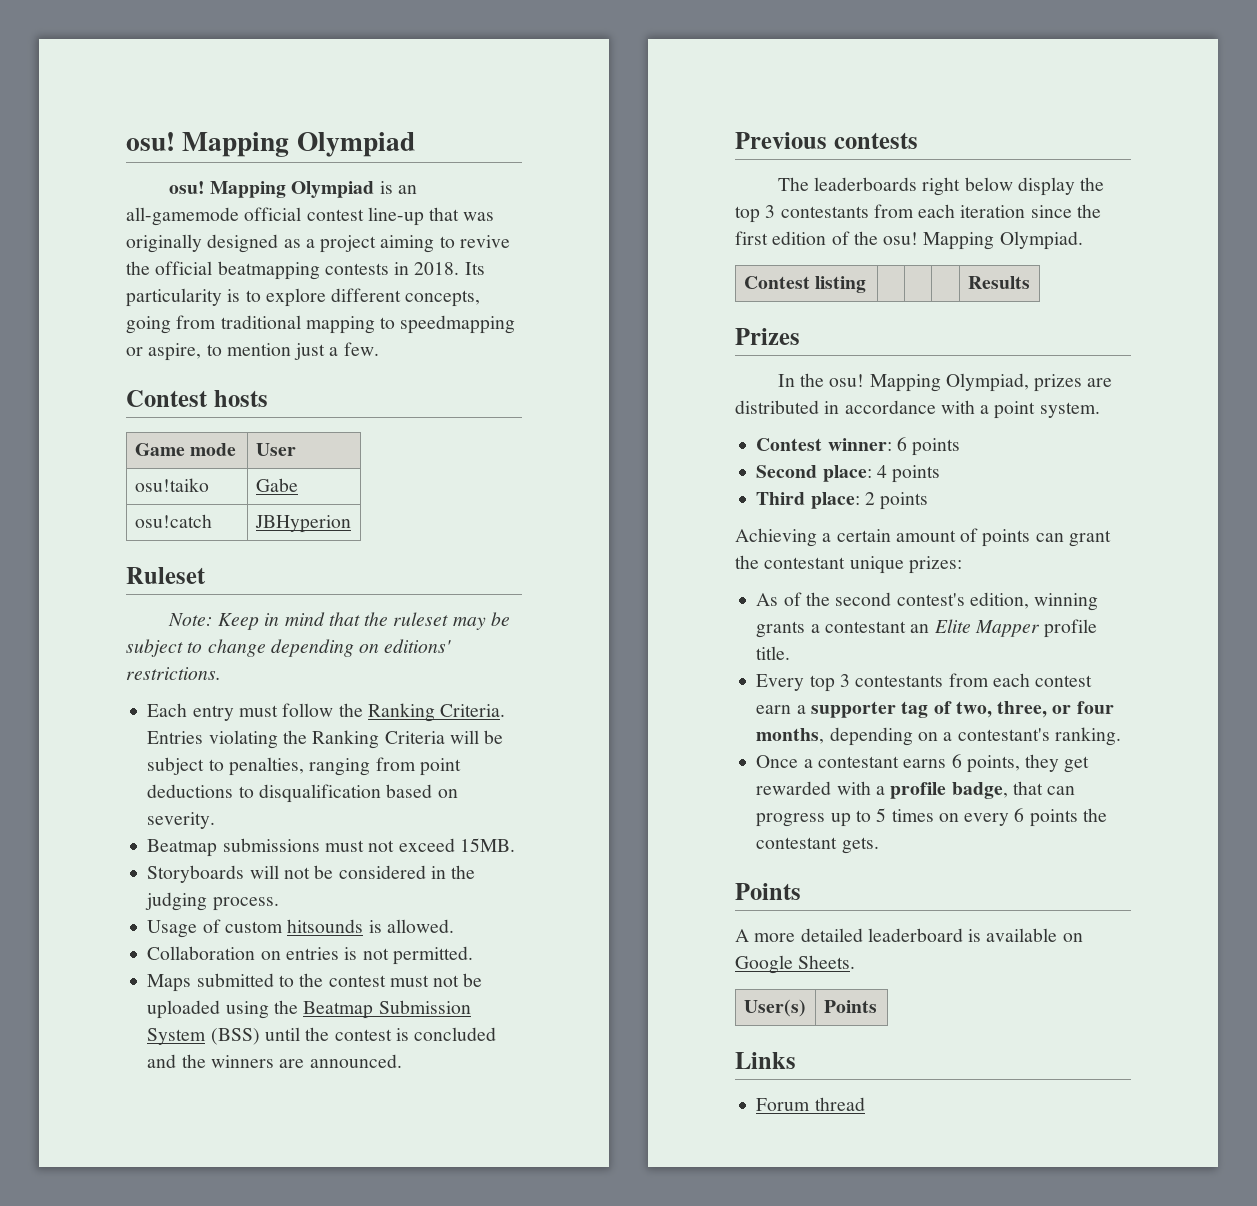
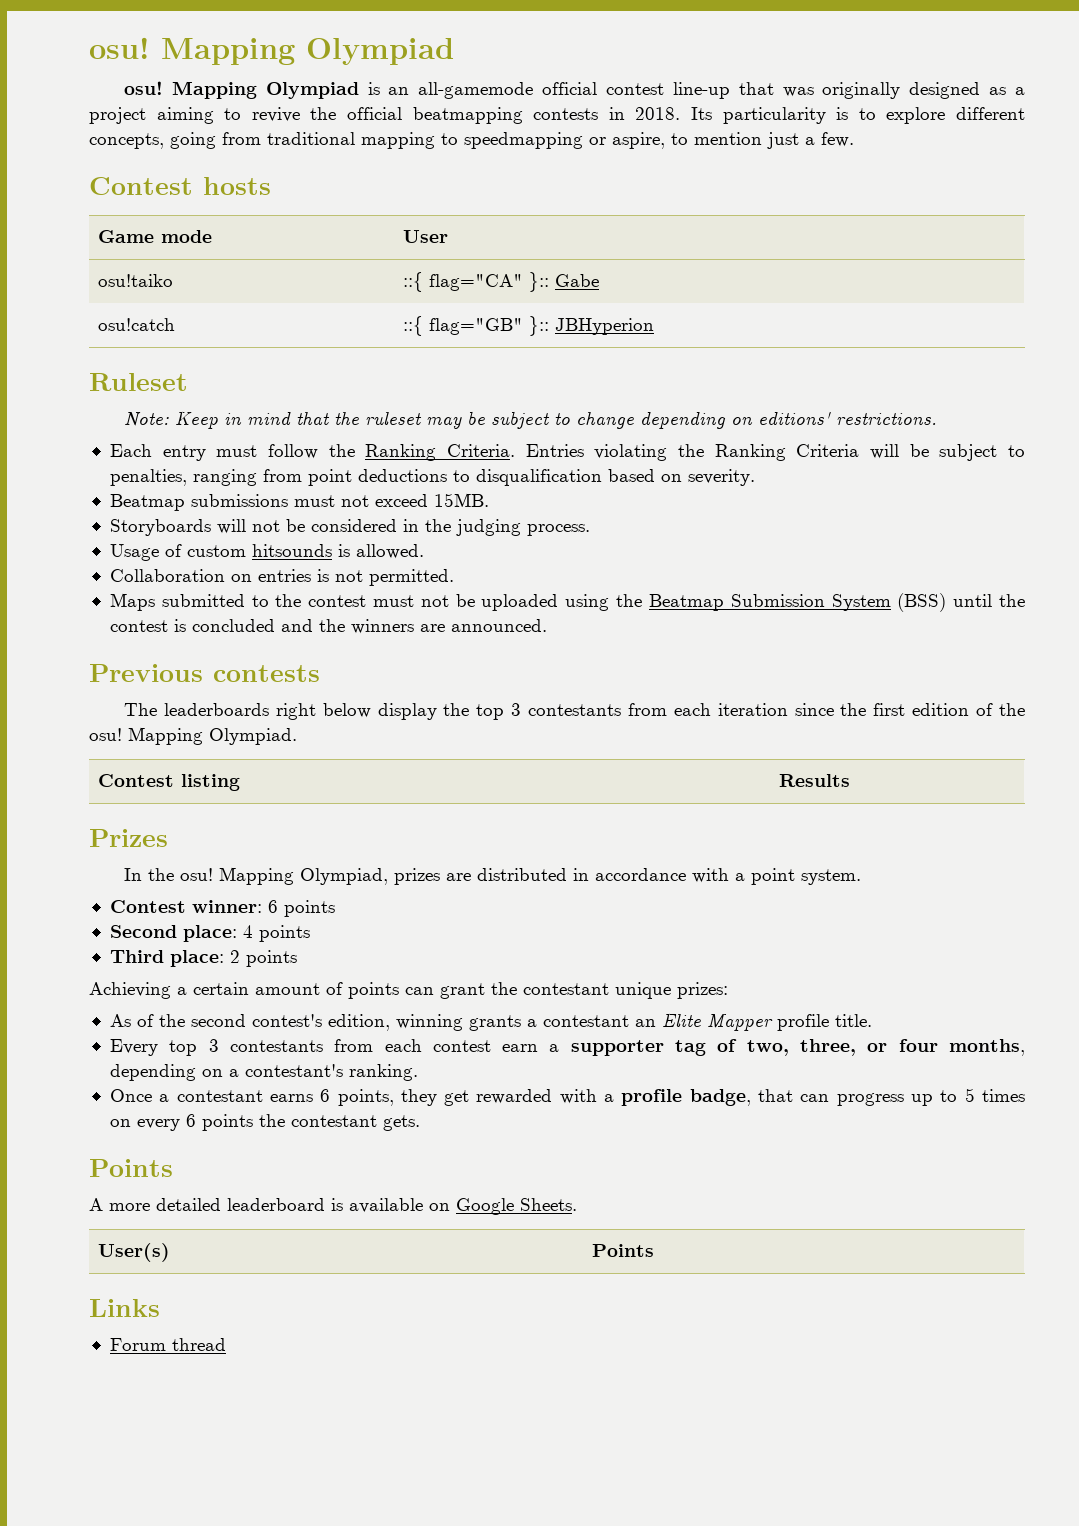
- osu!taiko | Gabe
+ osu!taiko | ::{ flag="CA" }:: Gabe
- osu!catch | JBHyperion
+ osu!catch | ::{ flag="GB" }:: JBHyperion

